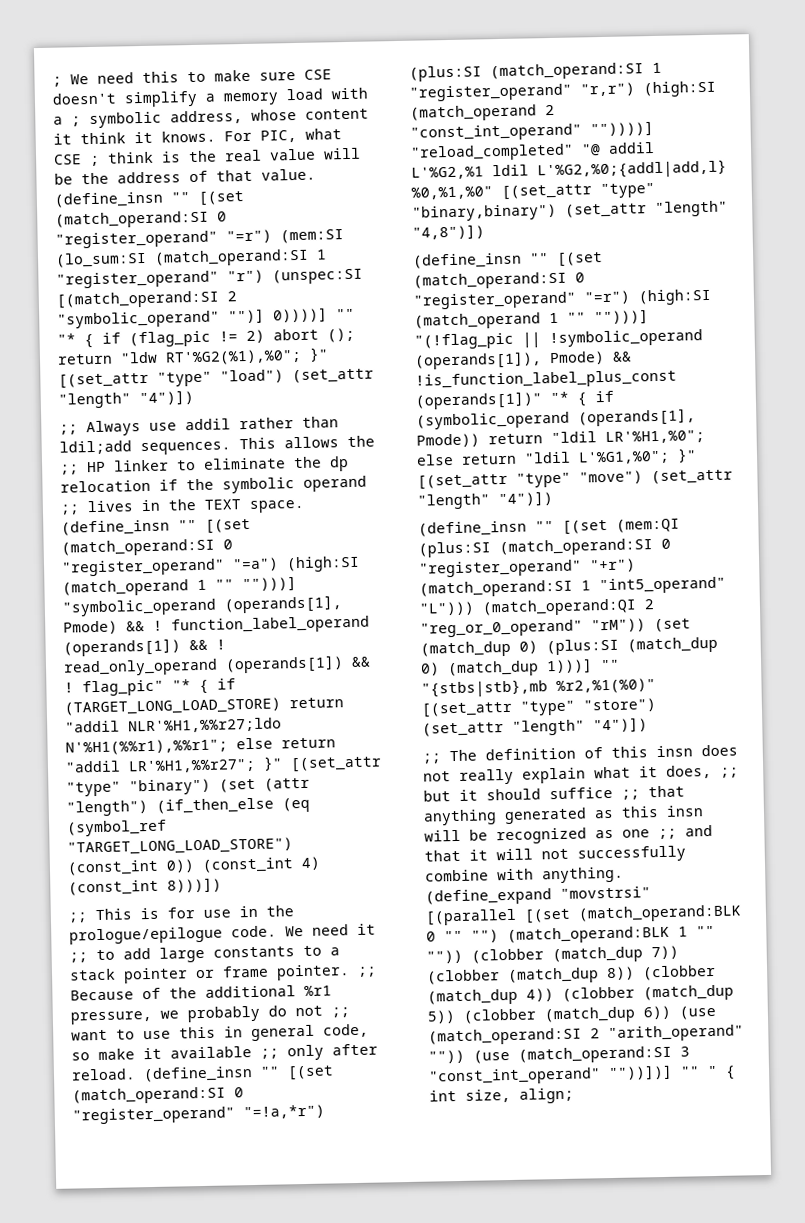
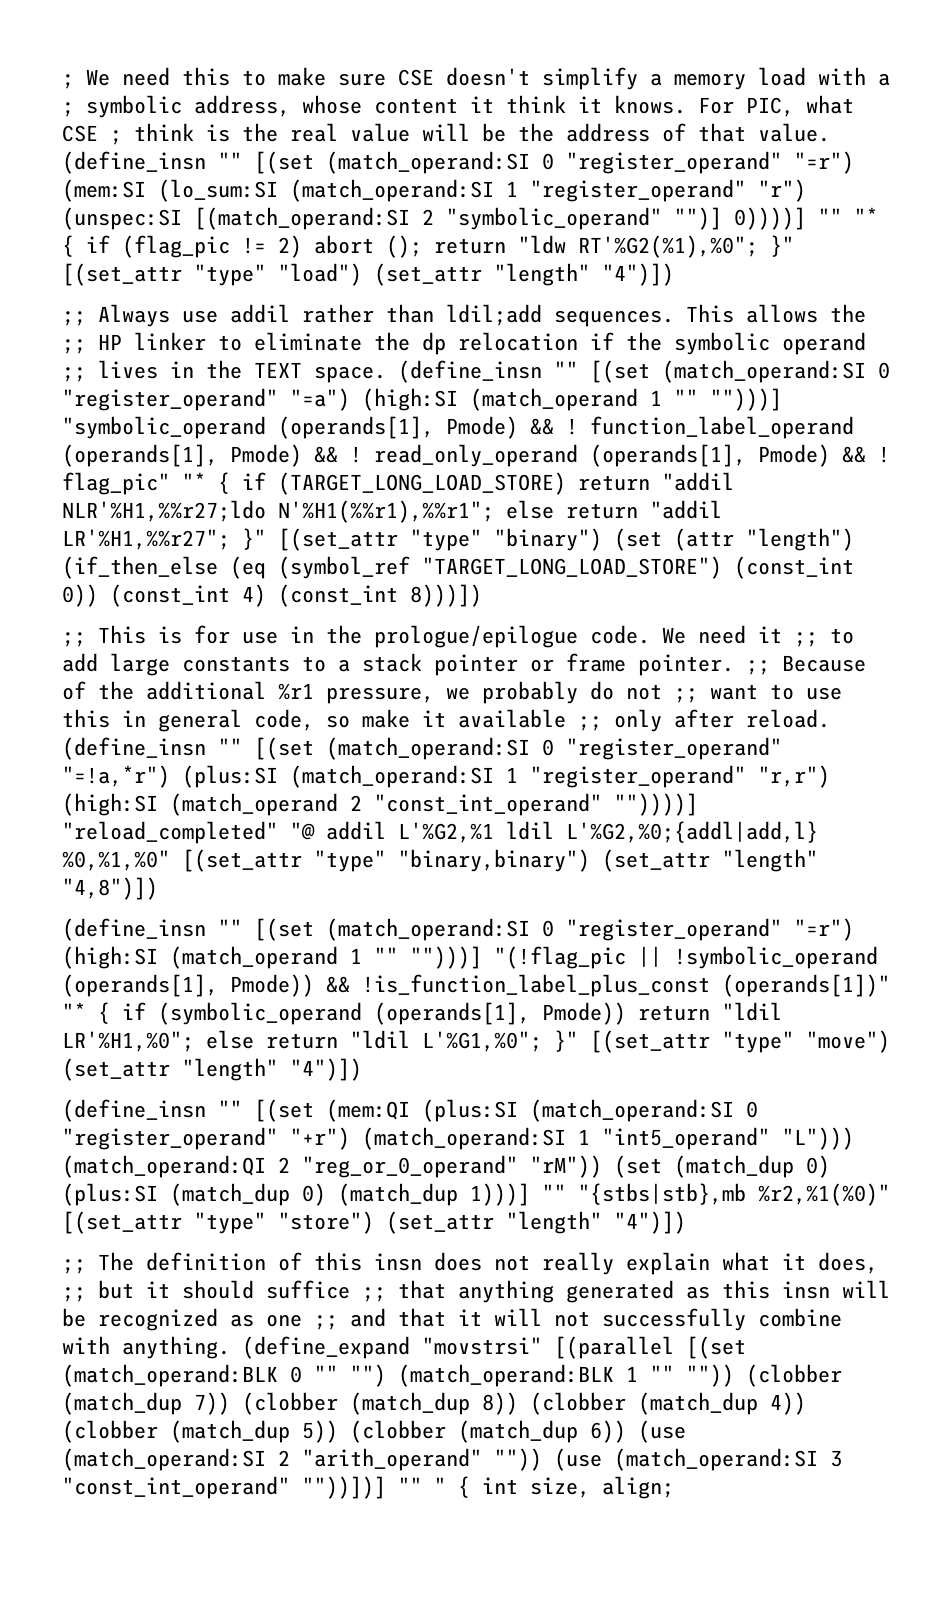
- (define_insn "" [(set (match_operand:SI 0 "register_operand" "=a") (high:SI (match_operand 1 "" "")))] "symbolic_operand (operands[1], Pmode) && ! function_label_operand (operands[1]) && ! read_only_operand (operands[1]) && ! flag_pic" "* { if (TARGET_LONG_LOAD_STORE) return "addil NLR'%H1,%%r27;ldo N'%H1(%%r1),%%r1"; else return "addil LR'%H1,%%r27"; }" [(set_attr "type" "binary") (set (attr "length") (if_then_else (eq (symbol_ref "TARGET_LONG_LOAD_STORE") (const_int 0)) (const_int 4) (const_int 8)))])
+ (define_insn "" [(set (match_operand:SI 0 "register_operand" "=a") (high:SI (match_operand 1 "" "")))] "symbolic_operand (operands[1], Pmode) && ! function_label_operand (operands[1], Pmode) && ! read_only_operand (operands[1], Pmode) && ! flag_pic" "* { if (TARGET_LONG_LOAD_STORE) return "addil NLR'%H1,%%r27;ldo N'%H1(%%r1),%%r1"; else return "addil LR'%H1,%%r27"; }" [(set_attr "type" "binary") (set (attr "length") (if_then_else (eq (symbol_ref "TARGET_LONG_LOAD_STORE") (const_int 0)) (const_int 4) (const_int 8)))])
- (define_insn "" [(set (match_operand:SI 0 "register_operand" "=r") (high:SI (match_operand 1 "" "")))] "(!flag_pic || !symbolic_operand (operands[1]), Pmode) && !is_function_label_plus_const (operands[1])" "* { if (symbolic_operand (operands[1], Pmode)) return "ldil LR'%H1,%0"; else return "ldil L'%G1,%0"; }" [(set_attr "type" "move") (set_attr "length" "4")])
+ (define_insn "" [(set (match_operand:SI 0 "register_operand" "=r") (high:SI (match_operand 1 "" "")))] "(!flag_pic || !symbolic_operand (operands[1], Pmode)) && !is_function_label_plus_const (operands[1])" "* { if (symbolic_operand (operands[1], Pmode)) return "ldil LR'%H1,%0"; else return "ldil L'%G1,%0"; }" [(set_attr "type" "move") (set_attr "length" "4")])

